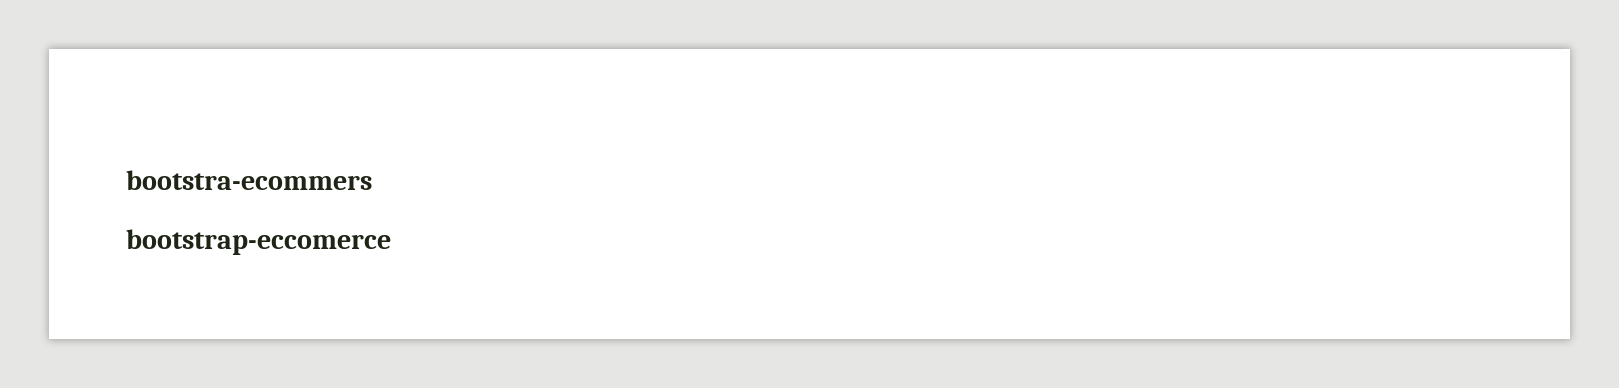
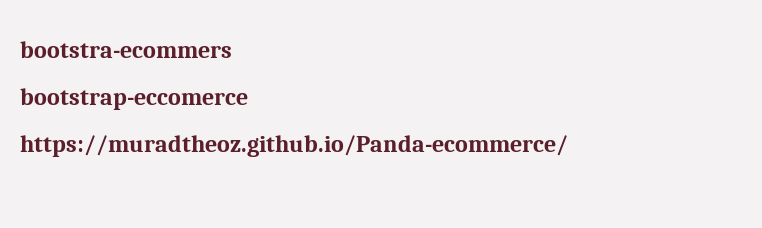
+ https://muradtheoz.github.io/Panda-ecommerce/

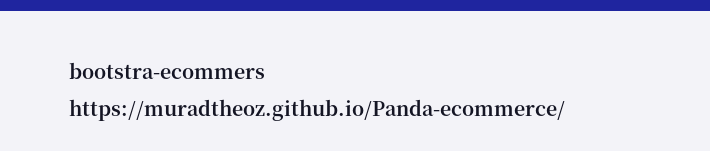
- bootstrap-eccomerce

